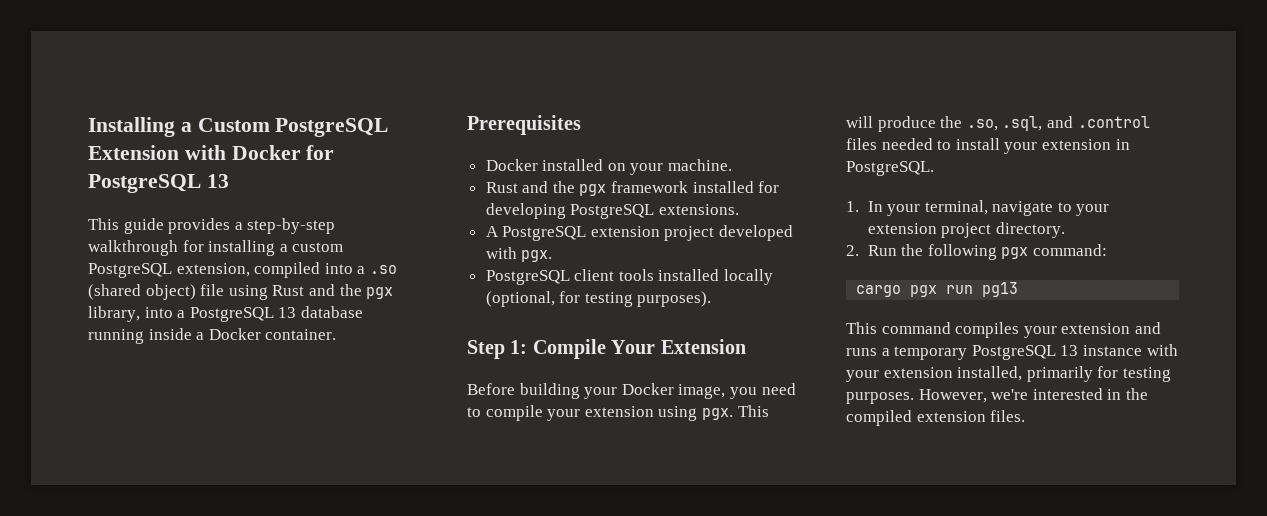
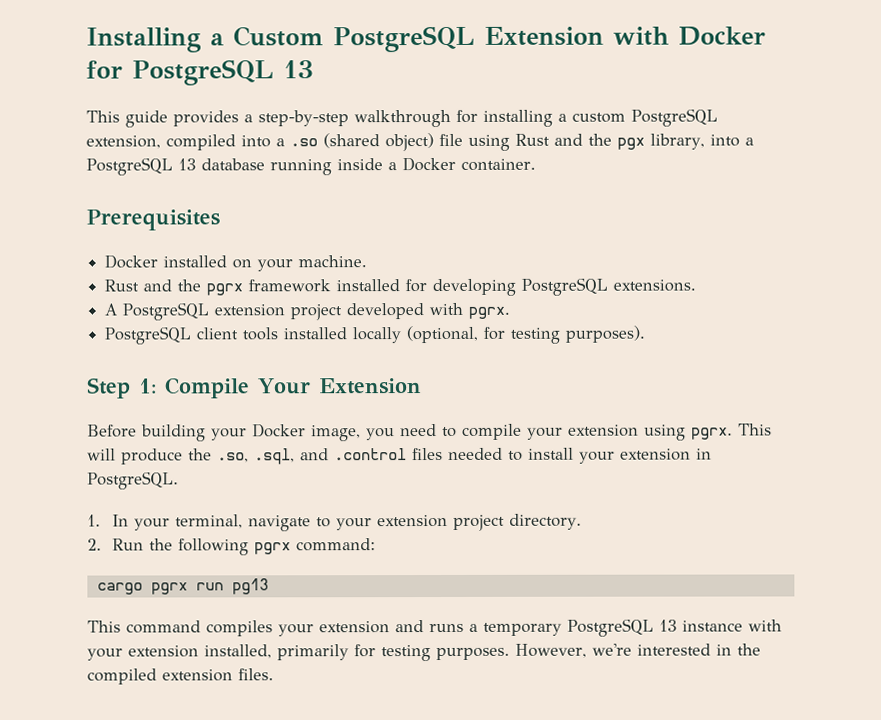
- Rust and the pgx framework installed for developing PostgreSQL extensions.
+ Rust and the pgrx framework installed for developing PostgreSQL extensions.
- A PostgreSQL extension project developed with pgx.
+ A PostgreSQL extension project developed with pgrx.
- Before building your Docker image, you need to compile your extension using pgx.
+ Before building your Docker image, you need to compile your extension using pgrx.
- 2. Run the following pgx command:
+ 2. Run the following pgrx command:
- cargo pgx run pg13
+ cargo pgrx run pg13

